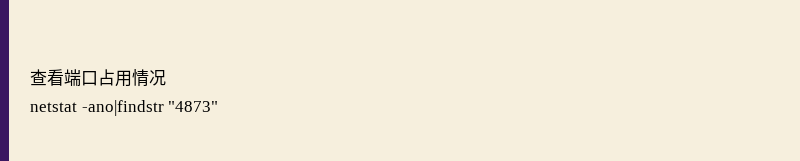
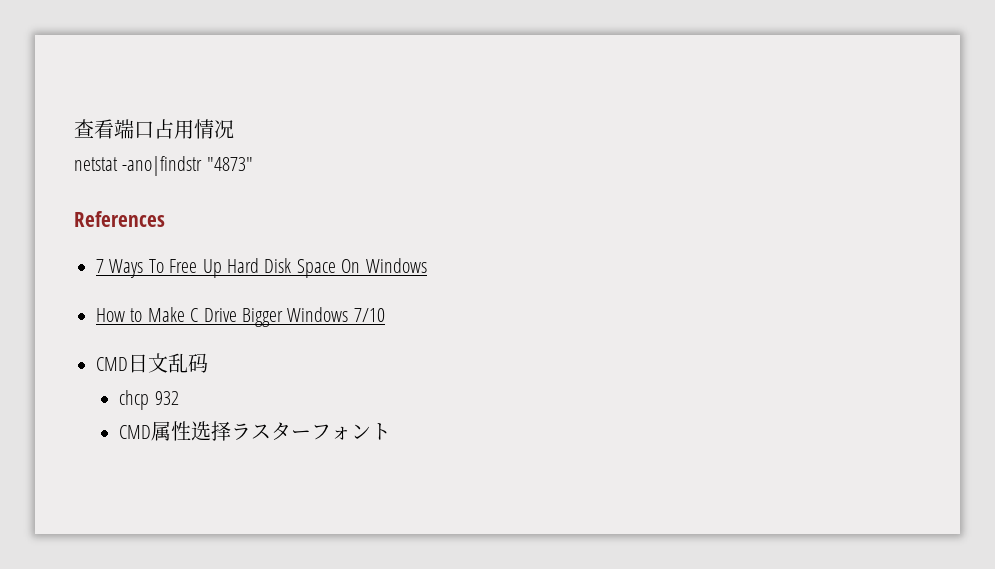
+ References
+ 7 Ways To Free Up Hard Disk Space On Windows
+ How to Make C Drive Bigger Windows 7/10
+ CMD日文乱码
+ chcp 932
+ CMD属性选择ラスターフォント

